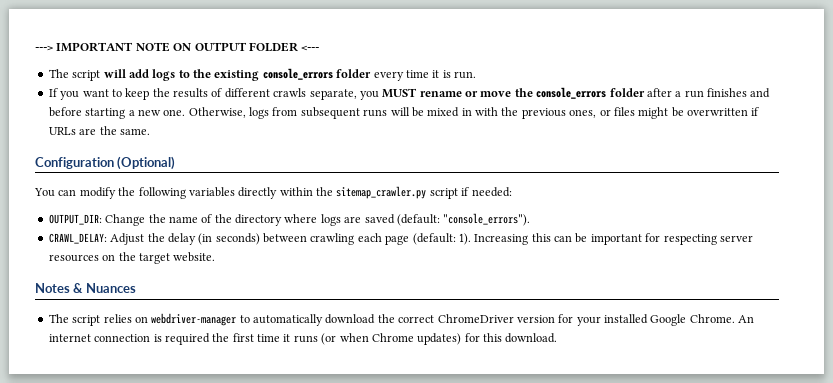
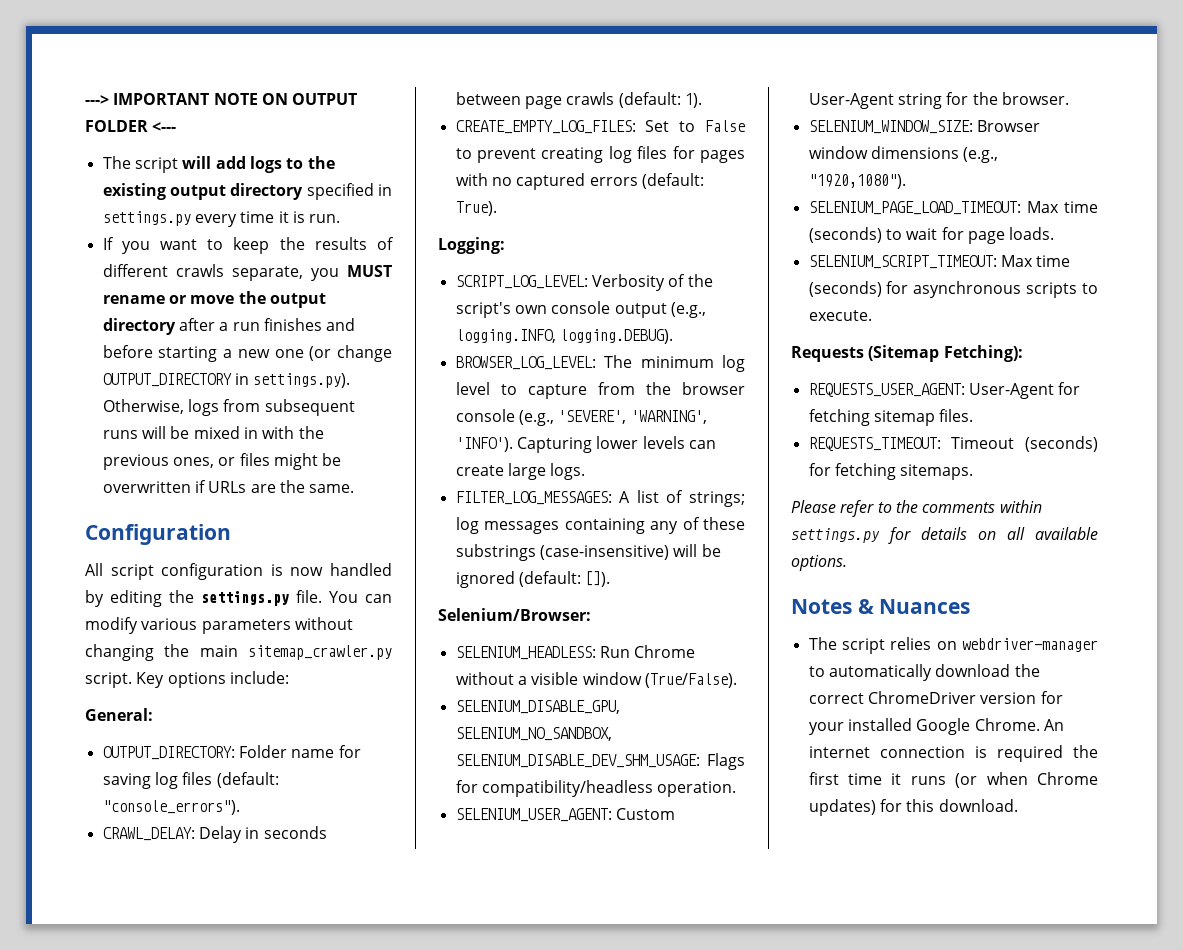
- The script will add logs to the existing console_errors folder every time it is run.
+ The script will add logs to the existing output directory specified in settings.py every time it is run.
- If you want to keep the results of different crawls separate, you MUST rename or move the console_errors folder after a run finishes and before starting a new one. Otherwise, logs from subsequent runs will be mixed in with the previous ones, or files might be overwritten if URLs are the same.
+ If you want to keep the results of different crawls separate, you MUST rename or move the output directory after a run finishes and before starting a new one (or change OUTPUT_DIRECTORY in settings.py). Otherwise, logs from subsequent runs will be mixed in with the previous ones, or files might be overwritten if URLs are the same.
- Configuration (Optional)
- You can modify the following variables directly within the sitemap_crawler.py script if needed:
- OUTPUT_DIR: Change the name of the directory where logs are saved (default: "console_errors").
- CRAWL_DELAY: Adjust the delay (in seconds) between crawling each page (default: 1). Increasing this can be important for respecting server resources on the target website.
+ Configuration
+ All script configuration is now handled by editing the settings.py file. You can modify various parameters without changing the main sitemap_crawler.py script. Key options include:
+ General:
+ OUTPUT_DIRECTORY: Folder name for saving log files (default: "console_errors").
+ CRAWL_DELAY: Delay in seconds between page crawls (default: 1).
+ CREATE_EMPTY_LOG_FILES: Set to False to prevent creating log files for pages with no captured errors (default: True).
+ Logging:
+ SCRIPT_LOG_LEVEL: Verbosity of the script's own console output (e.g., logging.INFO, logging.DEBUG).
+ BROWSER_LOG_LEVEL: The minimum log level to capture from the browser console (e.g., 'SEVERE', 'WARNING', 'INFO'). Capturing lower levels can create large logs.
+ FILTER_LOG_MESSAGES: A list of strings; log messages containing any of these substrings (case-insensitive) will be ignored (default: []).
+ Selenium/Browser:
+ SELENIUM_HEADLESS: Run Chrome without a visible window (True/False).
+ SELENIUM_DISABLE_GPU, SELENIUM_NO_SANDBOX, SELENIUM_DISABLE_DEV_SHM_USAGE: Flags for compatibility/headless operation.
+ SELENIUM_USER_AGENT: Custom User-Agent string for the browser.
+ SELENIUM_WINDOW_SIZE: Browser window dimensions (e.g., "1920,1080").
+ SELENIUM_PAGE_LOAD_TIMEOUT: Max time (seconds) to wait for page loads.
+ SELENIUM_SCRIPT_TIMEOUT: Max time (seconds) for asynchronous scripts to execute.
+ Requests (Sitemap Fetching):
+ REQUESTS_USER_AGENT: User-Agent for fetching sitemap files.
+ REQUESTS_TIMEOUT: Timeout (seconds) for fetching sitemaps.
+ Please refer to the comments within settings.py for details on all available options.

